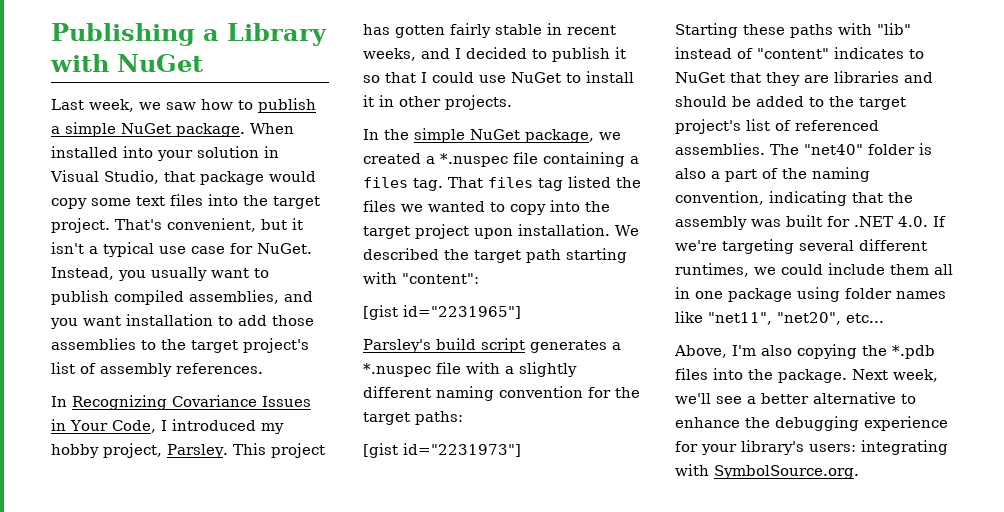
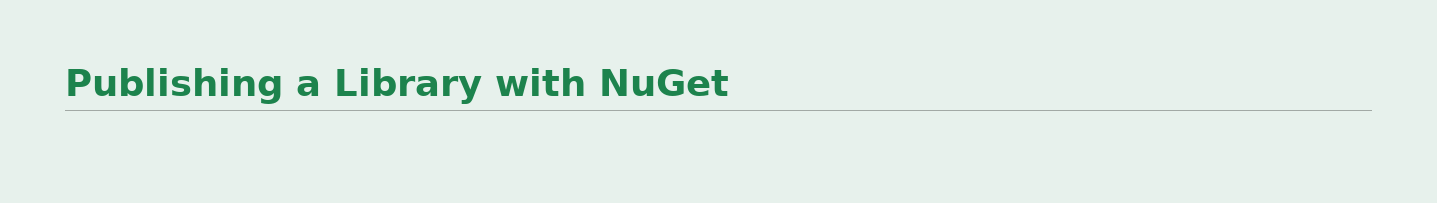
- Last week, we saw how to publish a simple NuGet package. When installed into your solution in Visual Studio, that package would copy some text files into the target project. That's convenient, but it isn't a typical use case for NuGet. Instead, you usually want to publish compiled assemblies, and you want installation to add those assemblies to the target project's list of assembly references.
- In Recognizing Covariance Issues in Your Code, I introduced my hobby project, Parsley. This project has gotten fairly stable in recent weeks, and I decided to publish it so that I could use NuGet to install it in other projects.
- In the simple NuGet package, we created a *.nuspec file containing a files tag. That files tag listed the files we wanted to copy into the target project upon installation. We described the target path starting with "content":
- [gist id="2231965"]
- Parsley's build script generates a *.nuspec file with a slightly different naming convention for the target paths:
- [gist id="2231973"]
- Starting these paths with "lib" instead of "content" indicates to NuGet that they are libraries and should be added to the target project's list of referenced assemblies. The "net40" folder is also a part of the naming convention, indicating that the assembly was built for .NET 4.0. If we're targeting several different runtimes, we could include them all in one package using folder names like "net11", "net20", etc...
- Above, I'm also copying the *.pdb files into the package. Next week, we'll see a better alternative to enhance the debugging experience for your library's users: integrating with SymbolSource.org.

